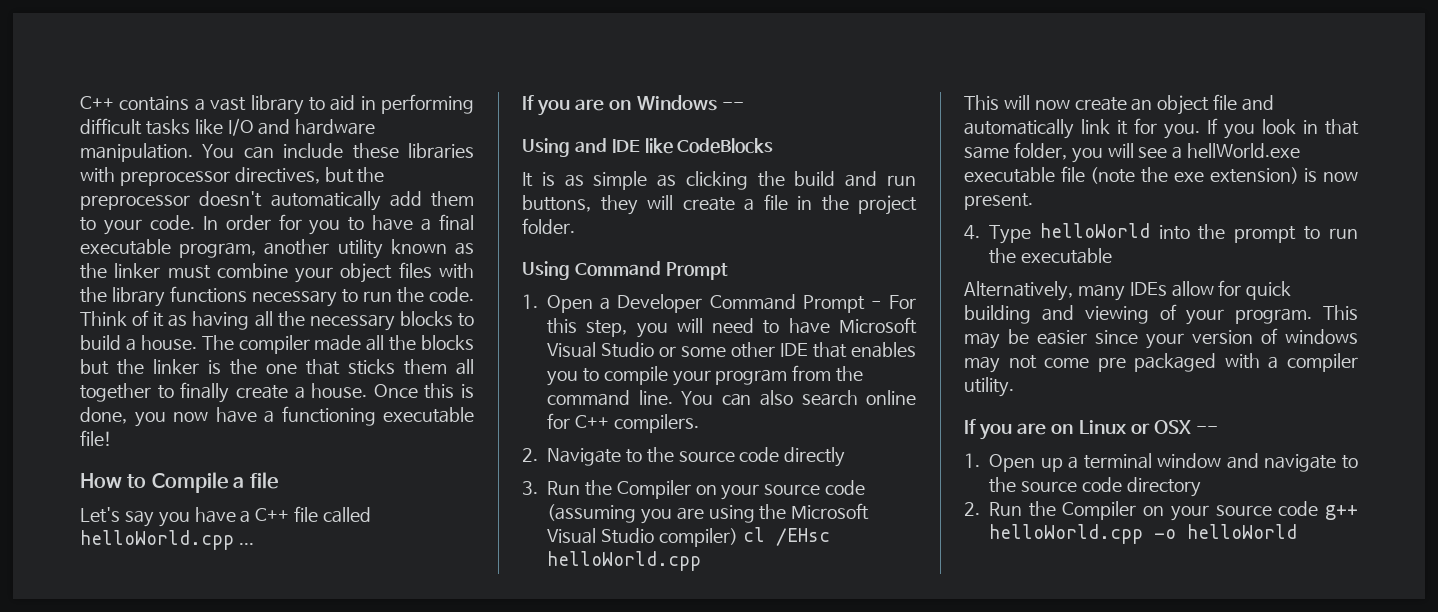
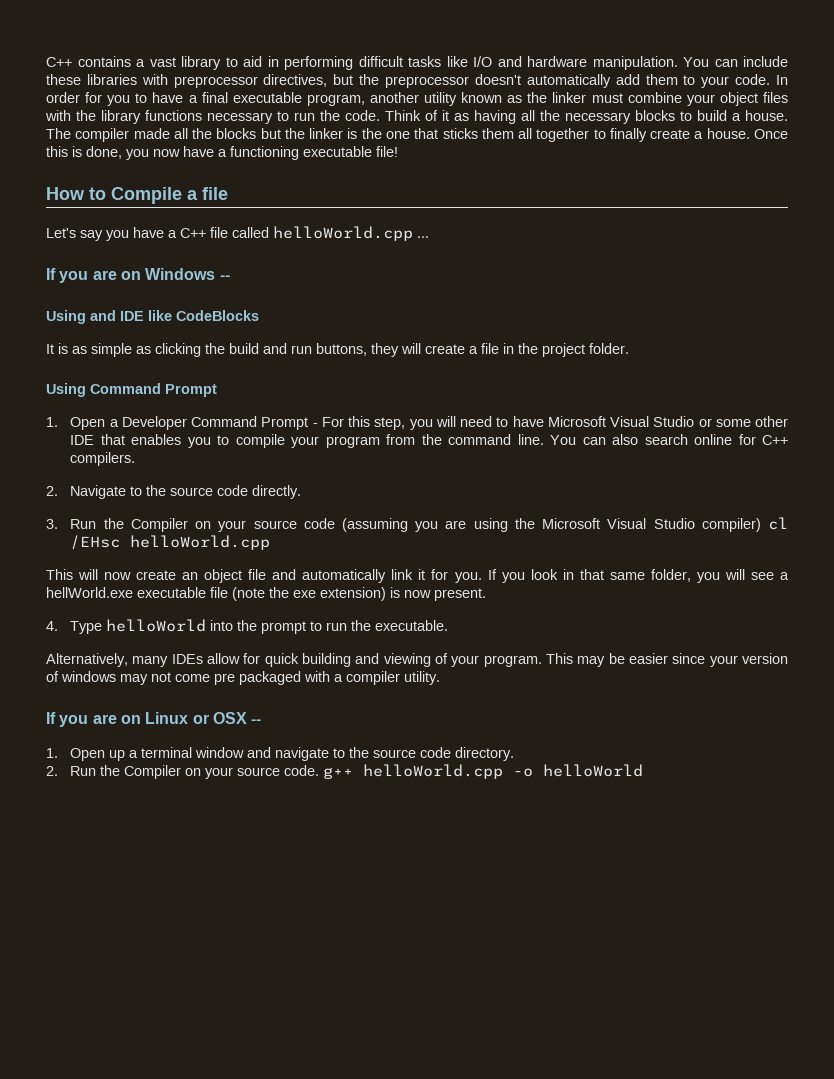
- 2. Navigate to the source code directly
+ 2. Navigate to the source code directly.
- 4. Type helloWorld into the prompt to run the executable
+ 4. Type helloWorld into the prompt to run the executable.
- 1. Open up a terminal window and navigate to the source code directory
+ 1. Open up a terminal window and navigate to the source code directory.
- 2. Run the Compiler on your source code g++ helloWorld.cpp -o helloWorld
+ 2. Run the Compiler on your source code. g++ helloWorld.cpp -o helloWorld

